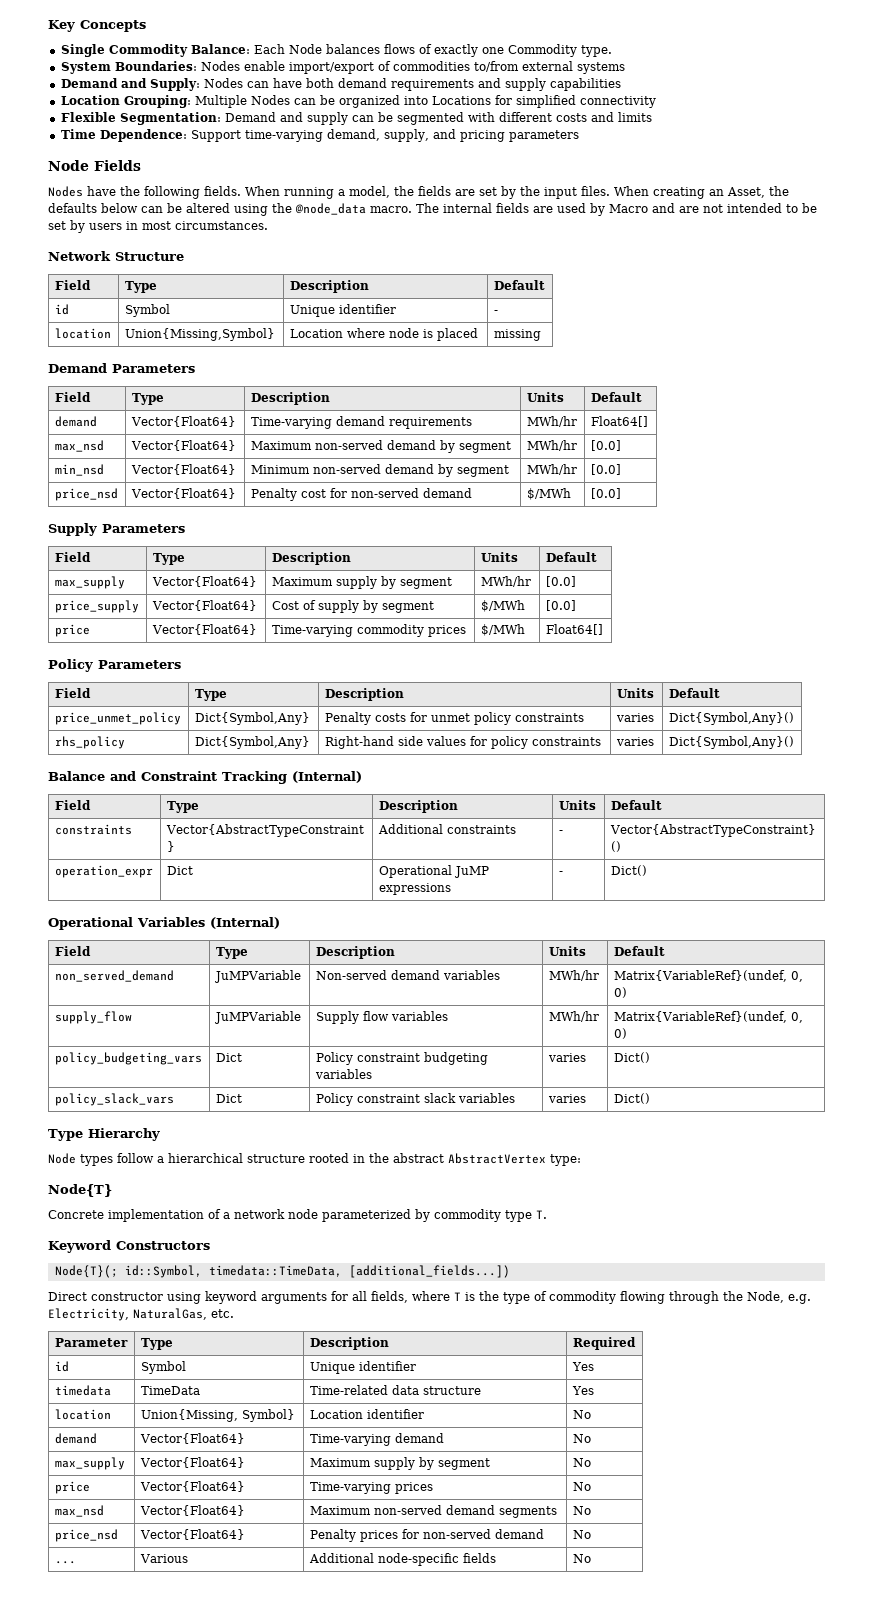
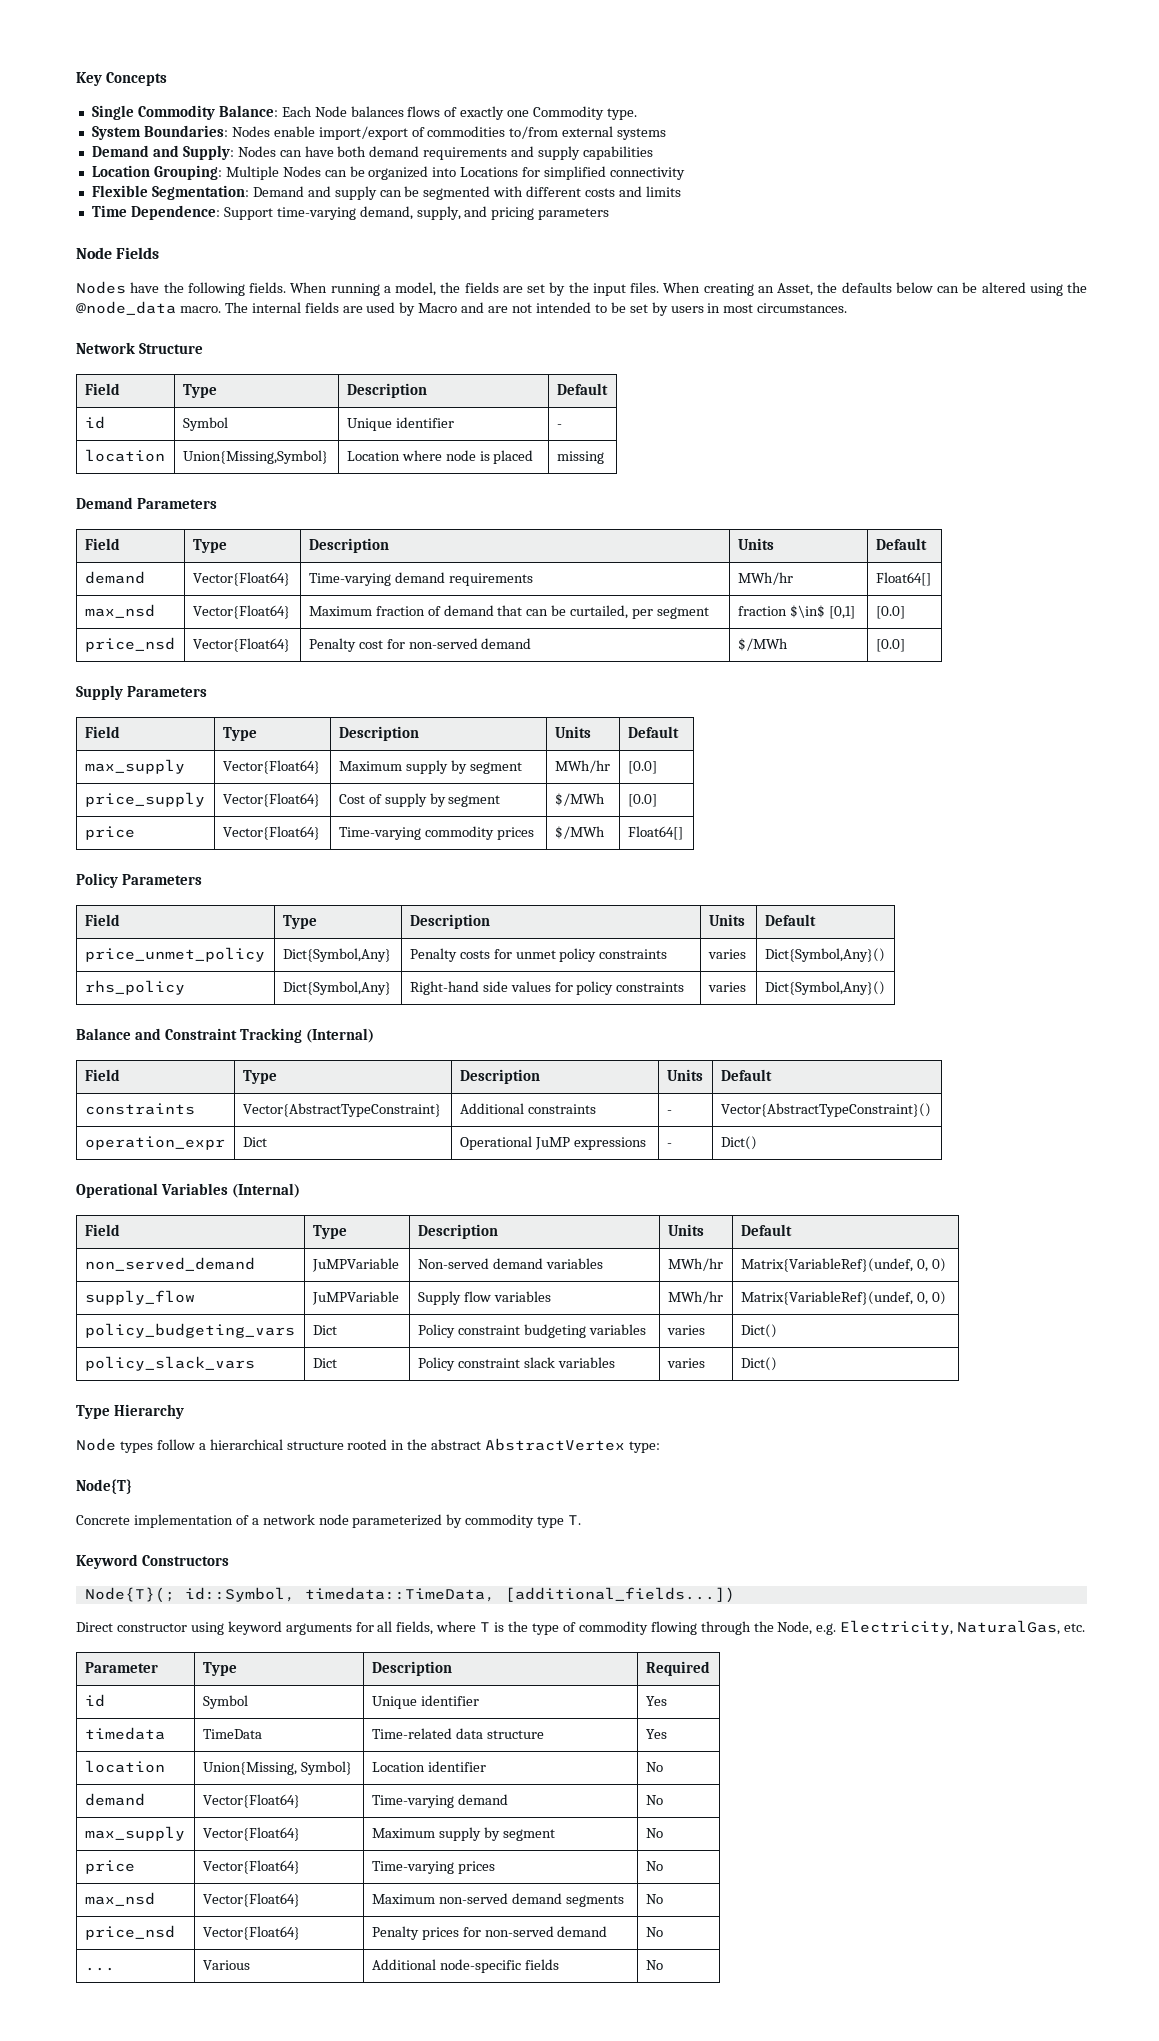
- max_nsd | Vector{Float64} | Maximum non-served demand by segment | MWh/hr | [0.0]
- min_nsd | Vector{Float64} | Minimum non-served demand by segment | MWh/hr | [0.0]
+ max_nsd | Vector{Float64} | Maximum fraction of demand that can be curtailed, per segment | fraction $\in$ [0,1] | [0.0]

